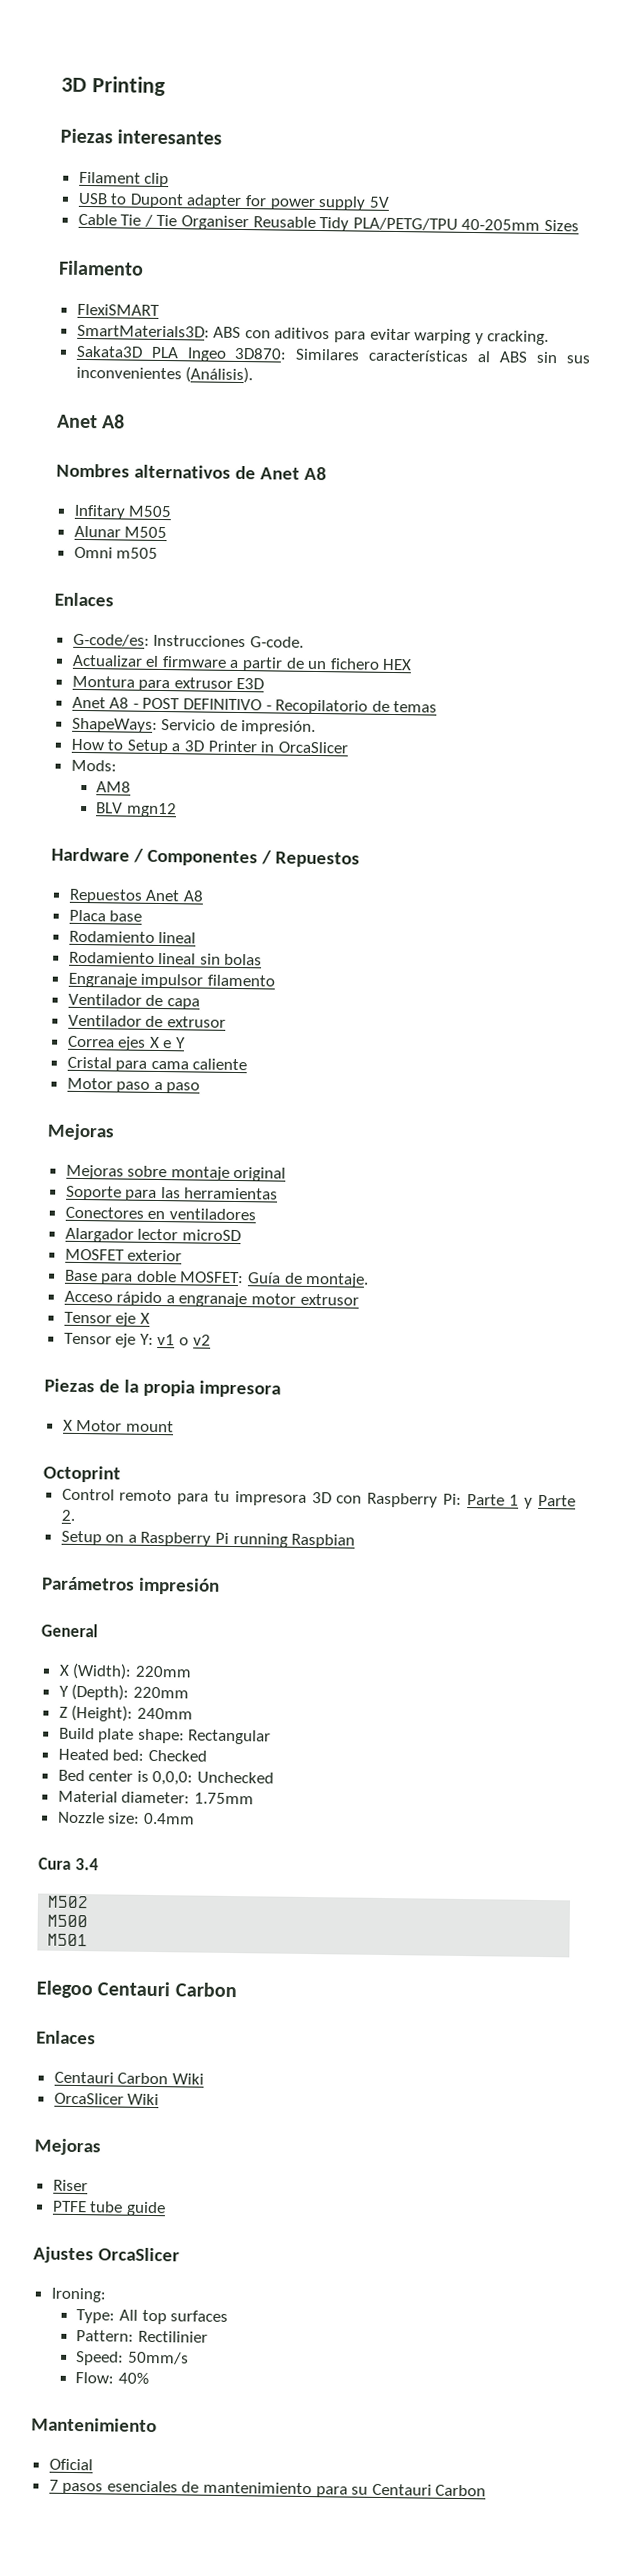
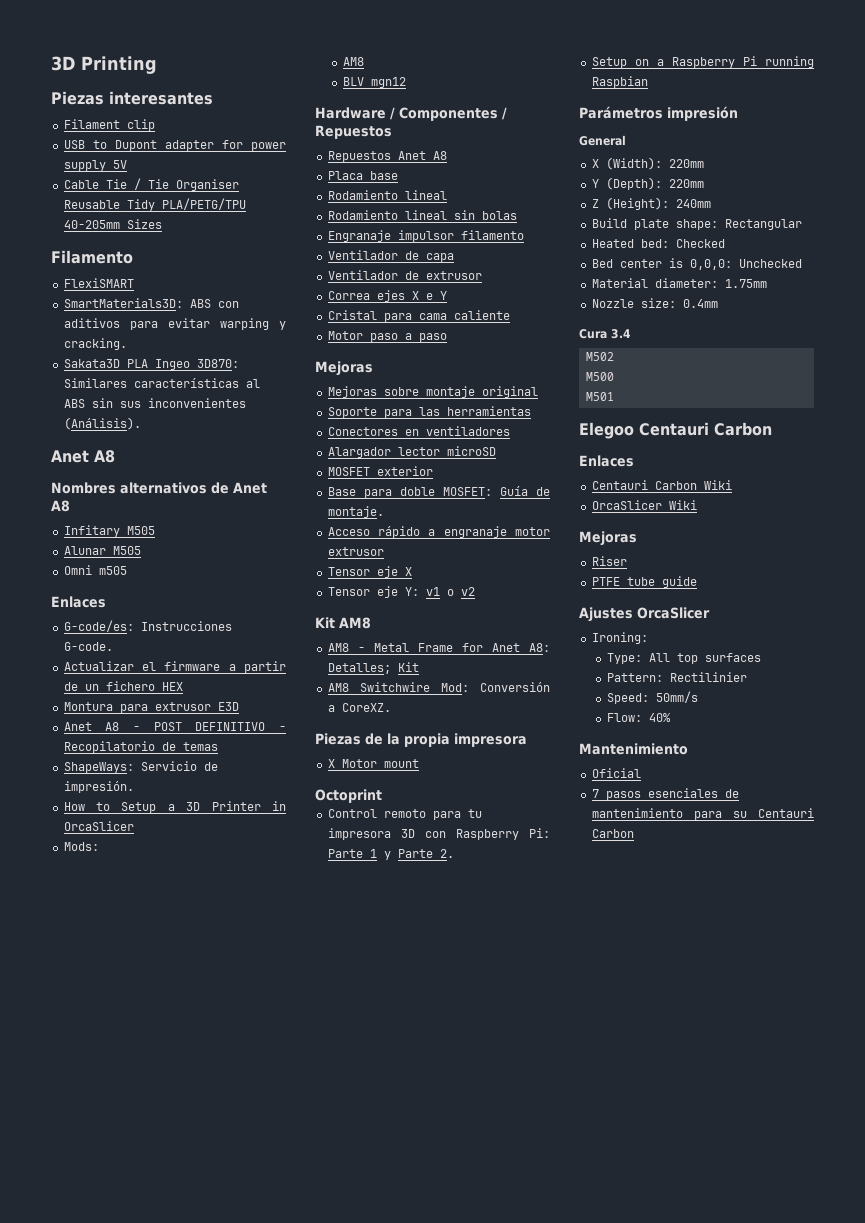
+ Kit AM8
+ AM8 - Metal Frame for Anet A8: Detalles; Kit
+ AM8 Switchwire Mod: Conversión a CoreXZ.

